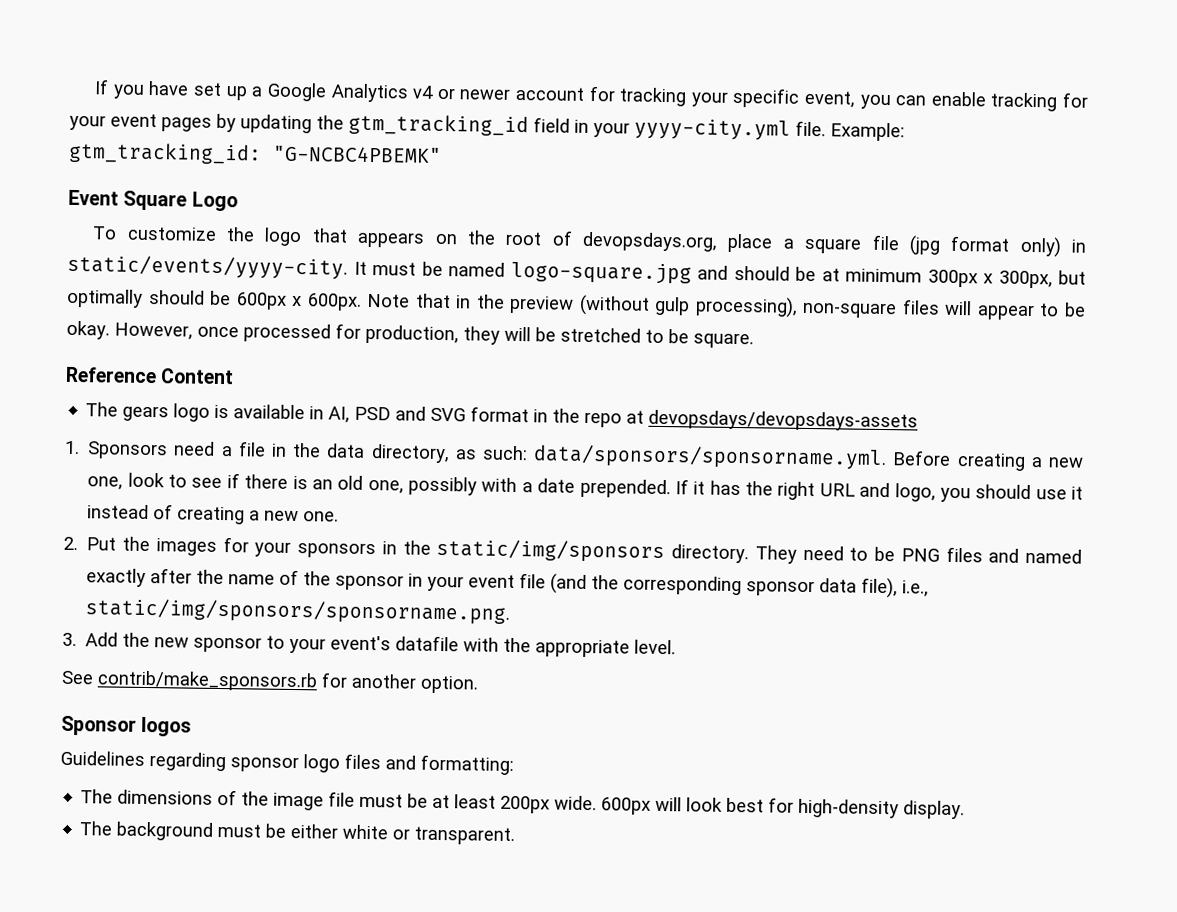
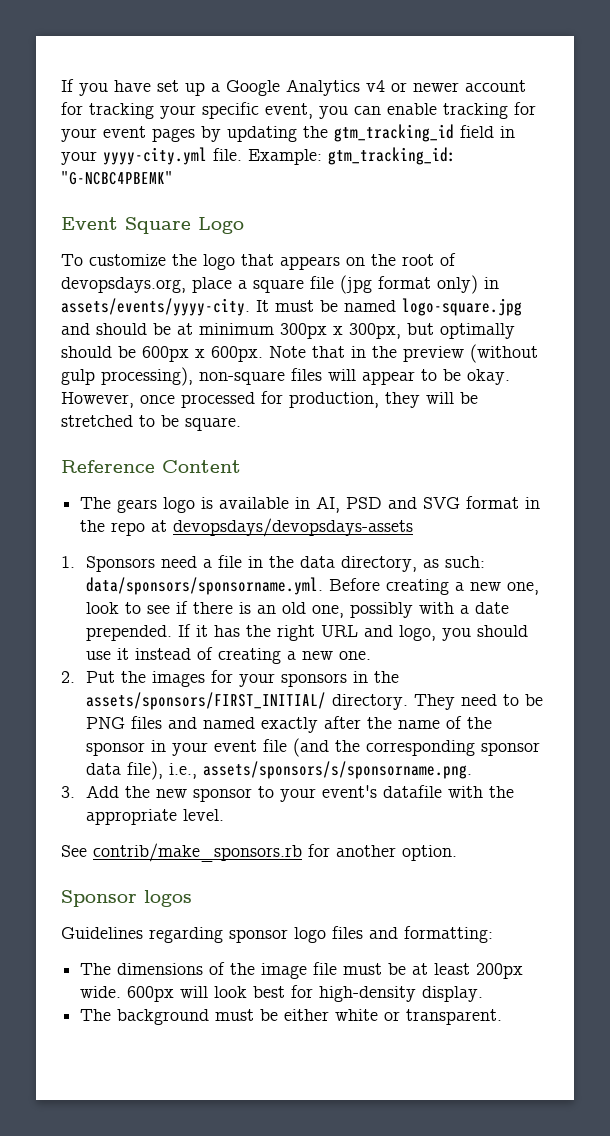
- To customize the logo that appears on the root of devopsdays.org, place a square file (jpg format only) in static/events/yyyy-city.
+ To customize the logo that appears on the root of devopsdays.org, place a square file (jpg format only) in assets/events/yyyy-city.
- 2. Put the images for your sponsors in the static/img/sponsors directory.
+ 2. Put the images for your sponsors in the assets/sponsors/FIRST_INITIAL/ directory.
- They need to be PNG files and named exactly after the name of the sponsor in your event file (and the corresponding sponsor data file), i.e., static/img/sponsors/sponsorname.png.
+ They need to be PNG files and named exactly after the name of the sponsor in your event file (and the corresponding sponsor data file), i.e., assets/sponsors/s/sponsorname.png.

